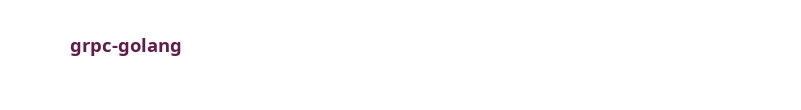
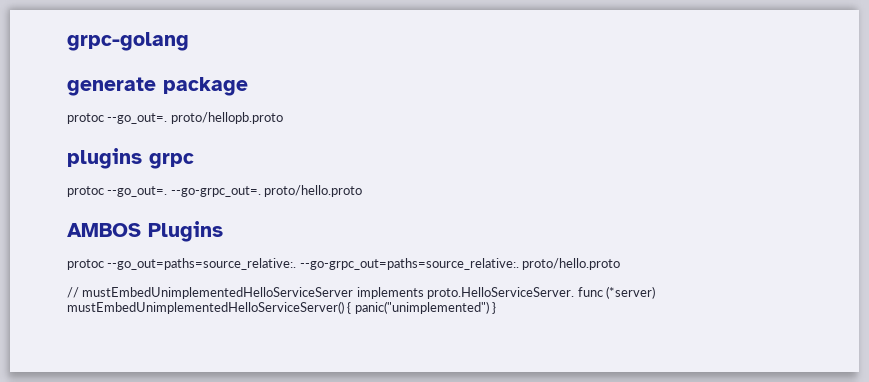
+ generate package
+ protoc --go_out=. proto/hellopb.proto
+ plugins grpc
+ protoc --go_out=. --go-grpc_out=. proto/hello.proto
+ AMBOS Plugins
+ protoc --go_out=paths=source_relative:. --go-grpc_out=paths=source_relative:. proto/hello.proto
+ // mustEmbedUnimplementedHelloServiceServer implements proto.HelloServiceServer. func (*server) mustEmbedUnimplementedHelloServiceServer() { panic("unimplemented") }

